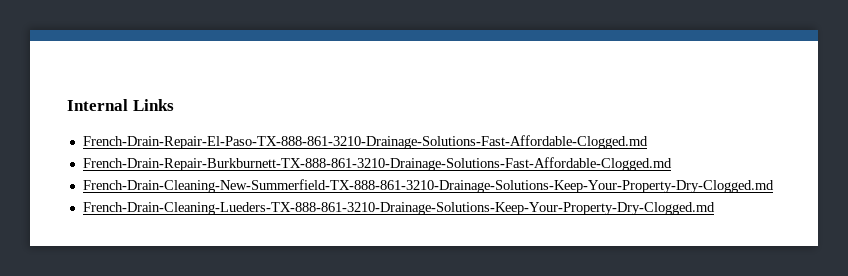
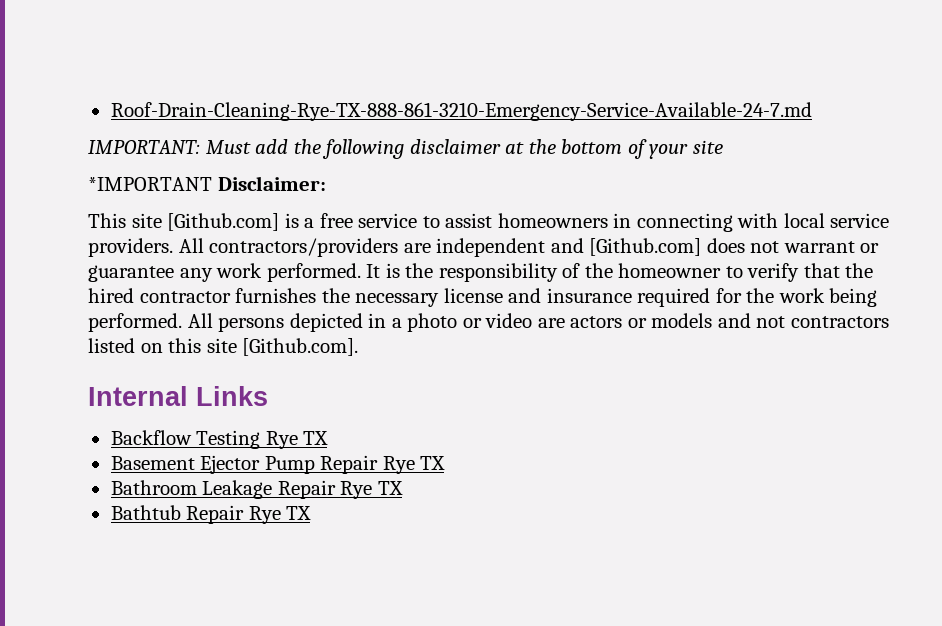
+ Roof-Drain-Cleaning-Rye-TX-888-861-3210-Emergency-Service-Available-24-7.md
+ IMPORTANT: Must add the following disclaimer at the bottom of your site
+ *IMPORTANT Disclaimer:
+ This site [Github.com] is a free service to assist homeowners in connecting with local service providers. All contractors/providers are independent and [Github.com] does not warrant or guarantee any work performed. It is the responsibility of the homeowner to verify that the hired contractor furnishes the necessary license and insurance required for the work being performed. All persons depicted in a photo or video are actors or models and not contractors listed on this site [Github.com].
  Internal Links
- French-Drain-Repair-El-Paso-TX-888-861-3210-Drainage-Solutions-Fast-Affordable-Clogged.md
- French-Drain-Repair-Burkburnett-TX-888-861-3210-Drainage-Solutions-Fast-Affordable-Clogged.md
- French-Drain-Cleaning-New-Summerfield-TX-888-861-3210-Drainage-Solutions-Keep-Your-Property-Dry-Clogged.md
- French-Drain-Cleaning-Lueders-TX-888-861-3210-Drainage-Solutions-Keep-Your-Property-Dry-Clogged.md
+ Backflow Testing Rye TX
+ Basement Ejector Pump Repair Rye TX
+ Bathroom Leakage Repair Rye TX
+ Bathtub Repair Rye TX

